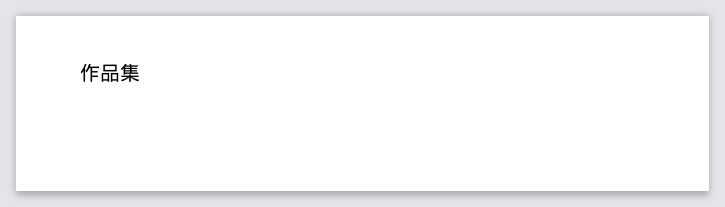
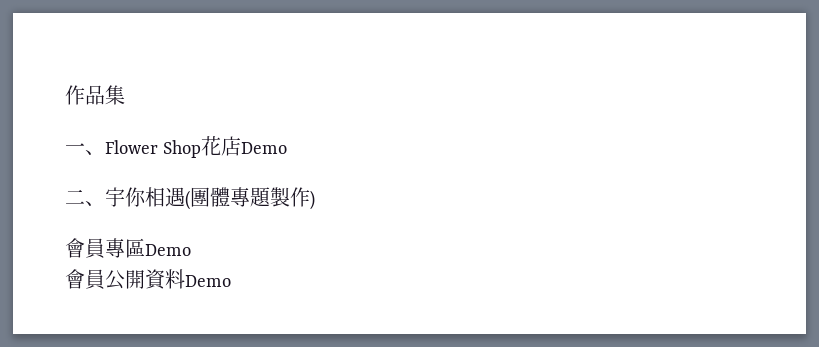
+ 一、Flower Shop花店Demo
+ 二、宇你相遇(團體專題製作)
+ 會員專區Demo
+ 會員公開資料Demo

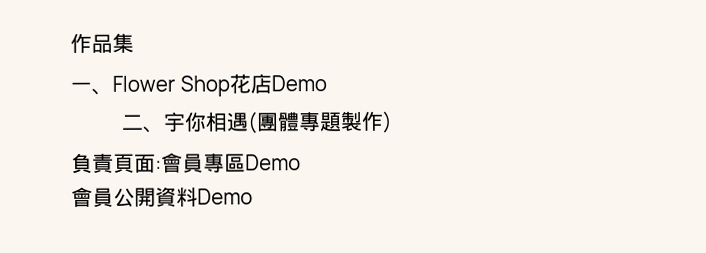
- 會員專區Demo
+ 負責頁面:會員專區Demo

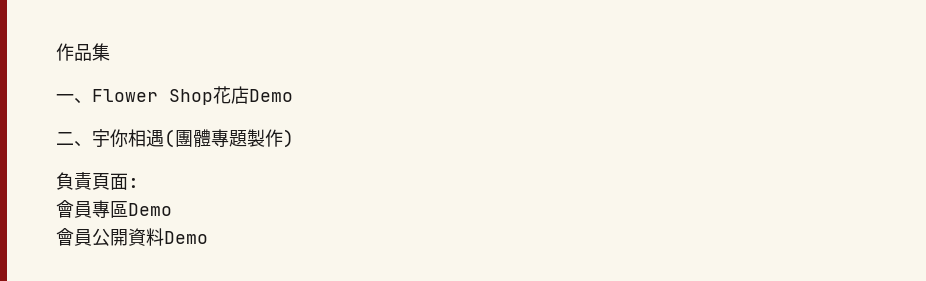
- 負責頁面:會員專區Demo
+ 負責頁面:
+ 會員專區Demo

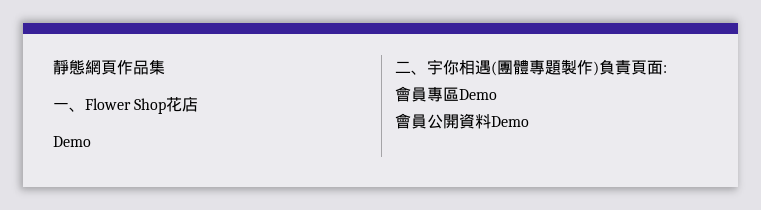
- 作品集
+ 靜態網頁作品集
- 一、Flower Shop花店Demo
+ 一、Flower Shop花店
+ Demo
- 二、宇你相遇(團體專題製作)
- 負責頁面:
+ 二、宇你相遇(團體專題製作)負責頁面:

